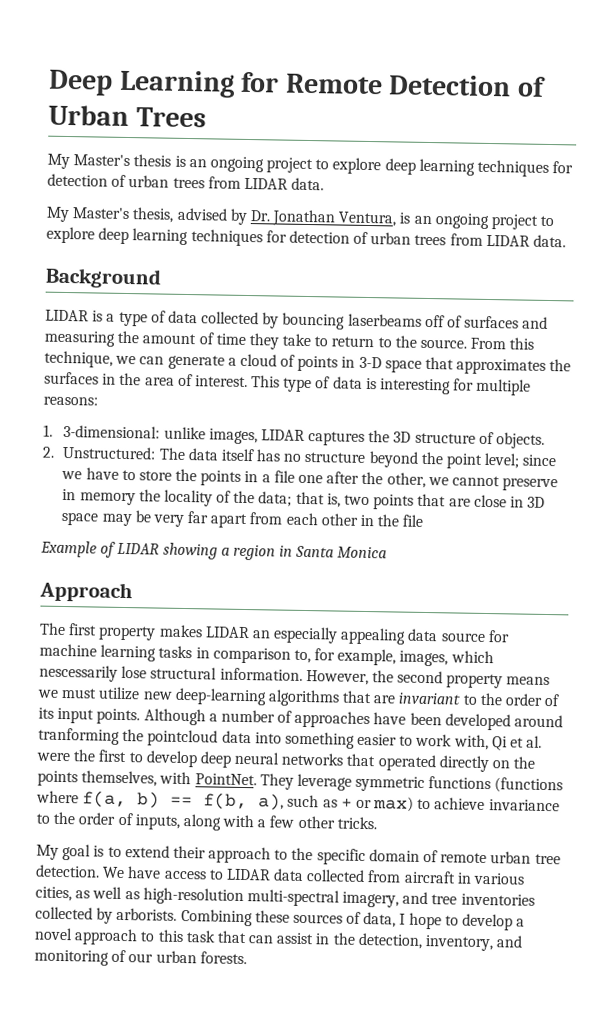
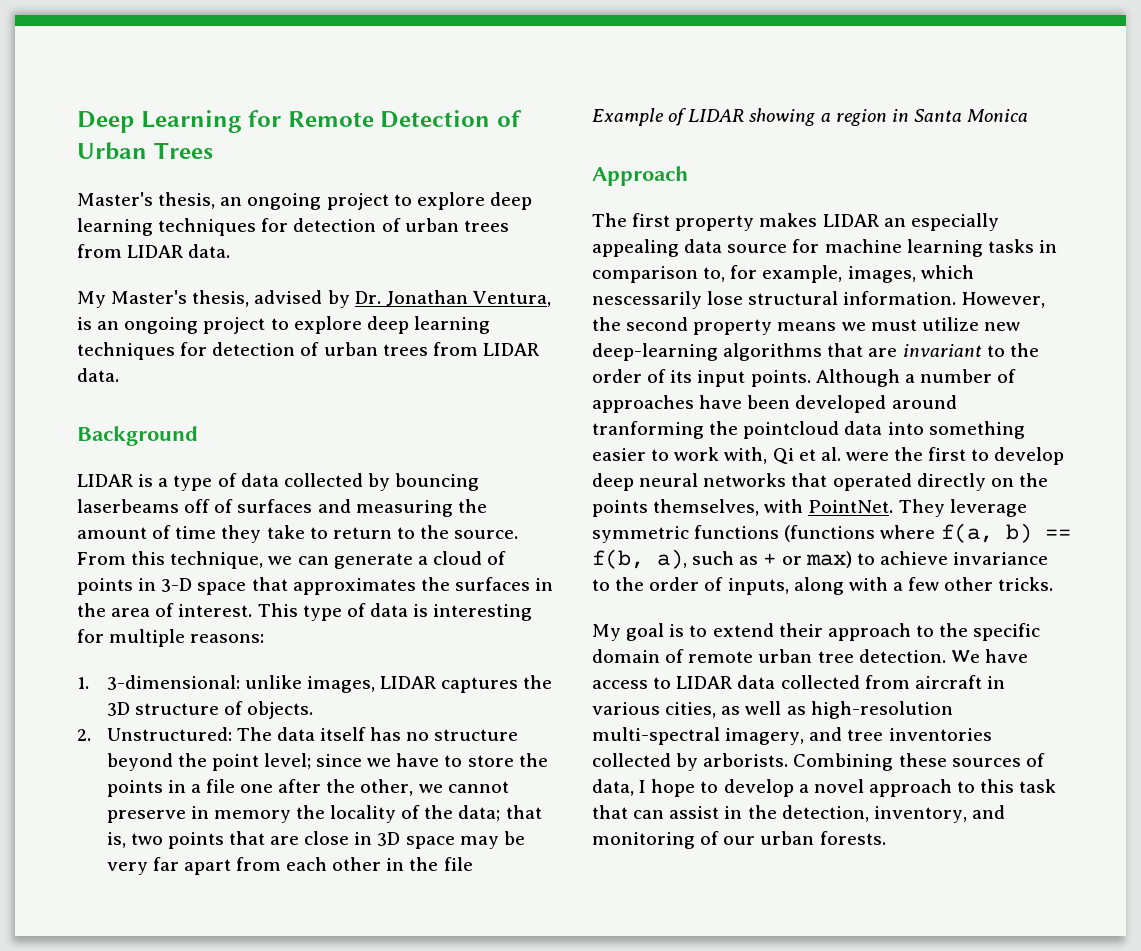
- My Master's thesis is an ongoing project to explore deep learning techniques for detection of urban trees from LIDAR data.
+ Master's thesis, an ongoing project to explore deep learning techniques for detection of urban trees from LIDAR data.

